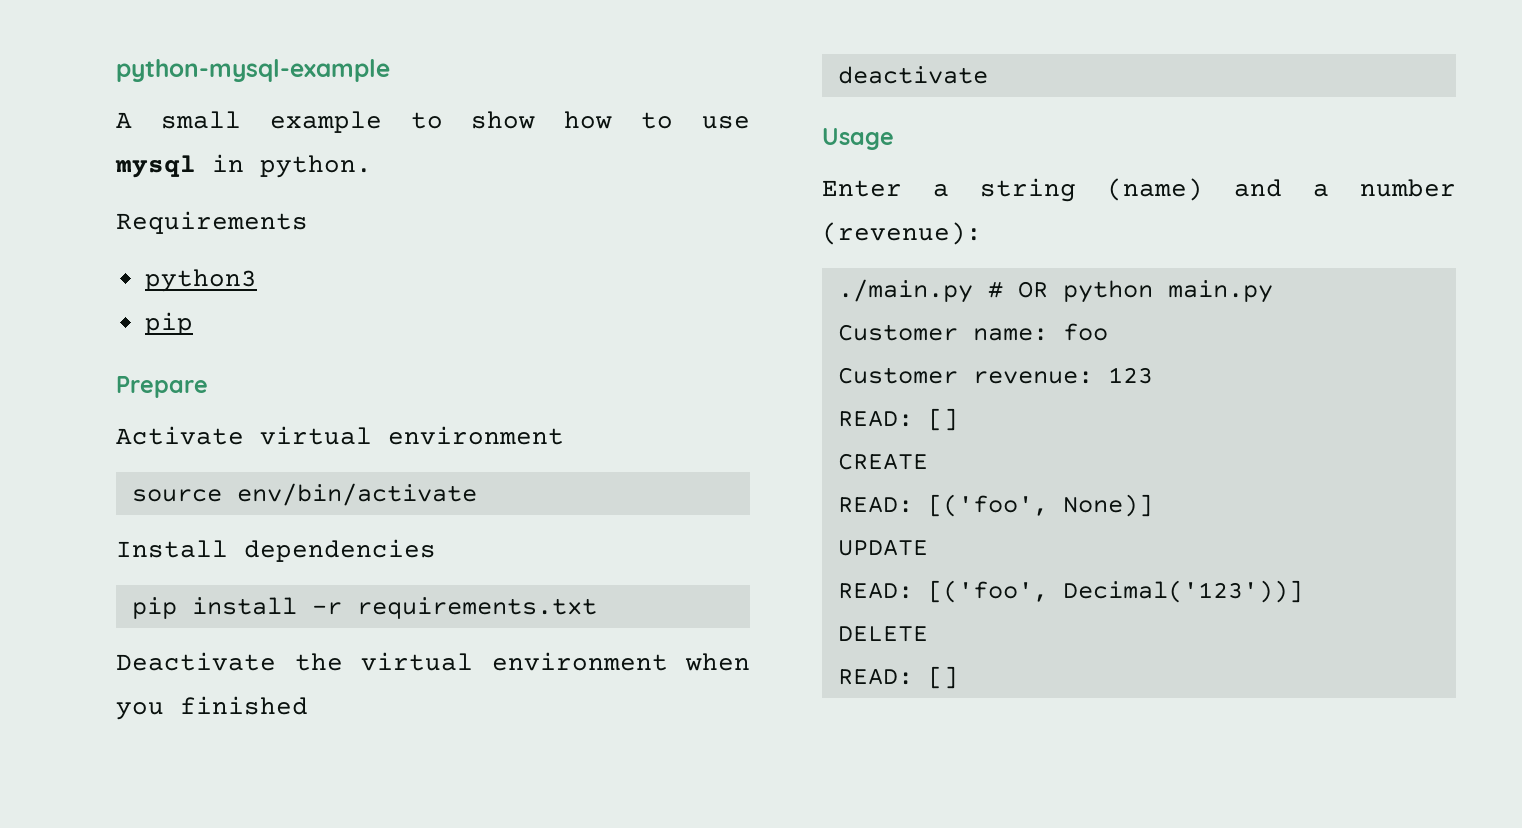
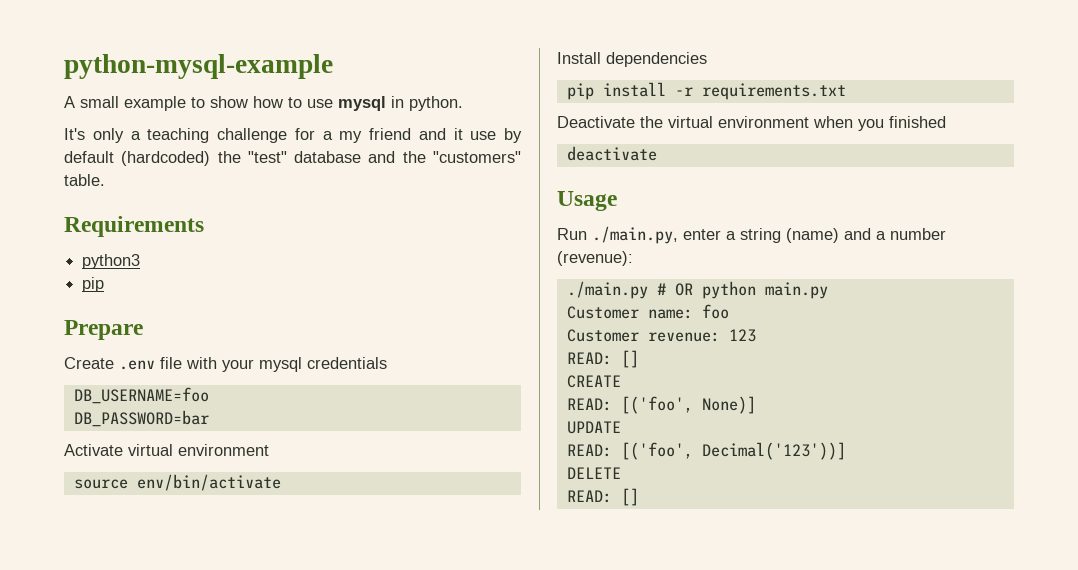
+ It's only a teaching challenge for a my friend and it use by default (hardcoded) the "test" database and the "customers" table.
  Requirements
  python3
  pip
  Prepare
+ Create .env file with your mysql credentials
+ DB_USERNAME=foo
+ DB_PASSWORD=bar
- Enter a string (name) and a number (revenue):
+ Run ./main.py, enter a string (name) and a number (revenue):

